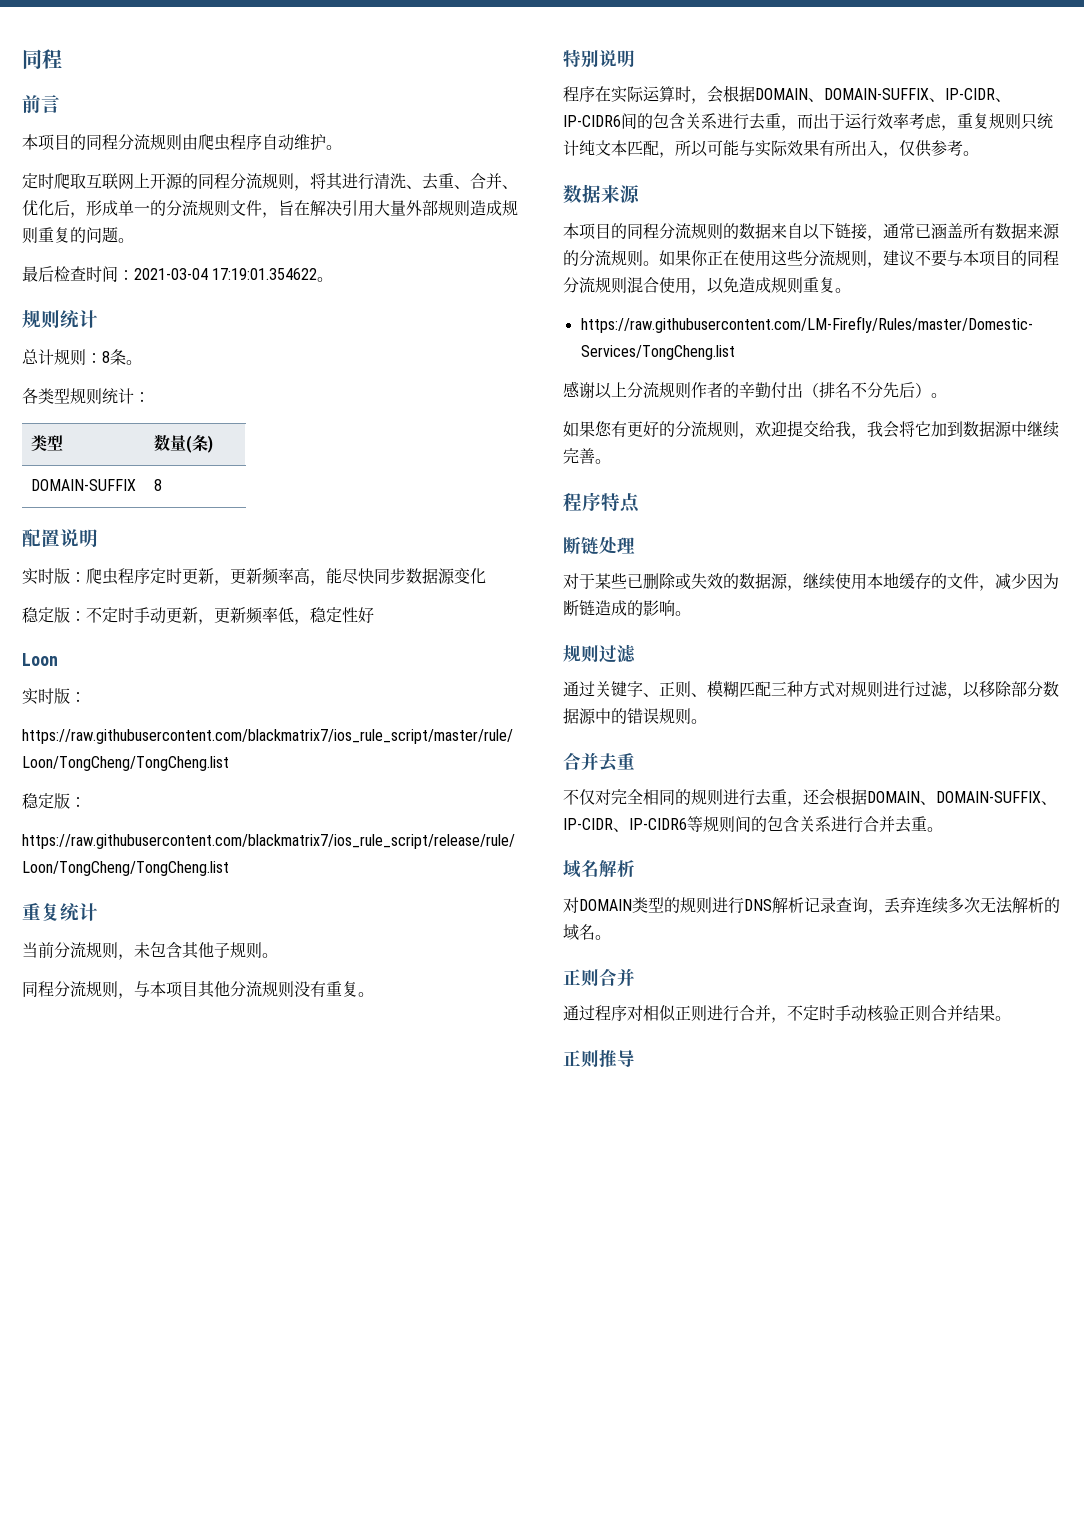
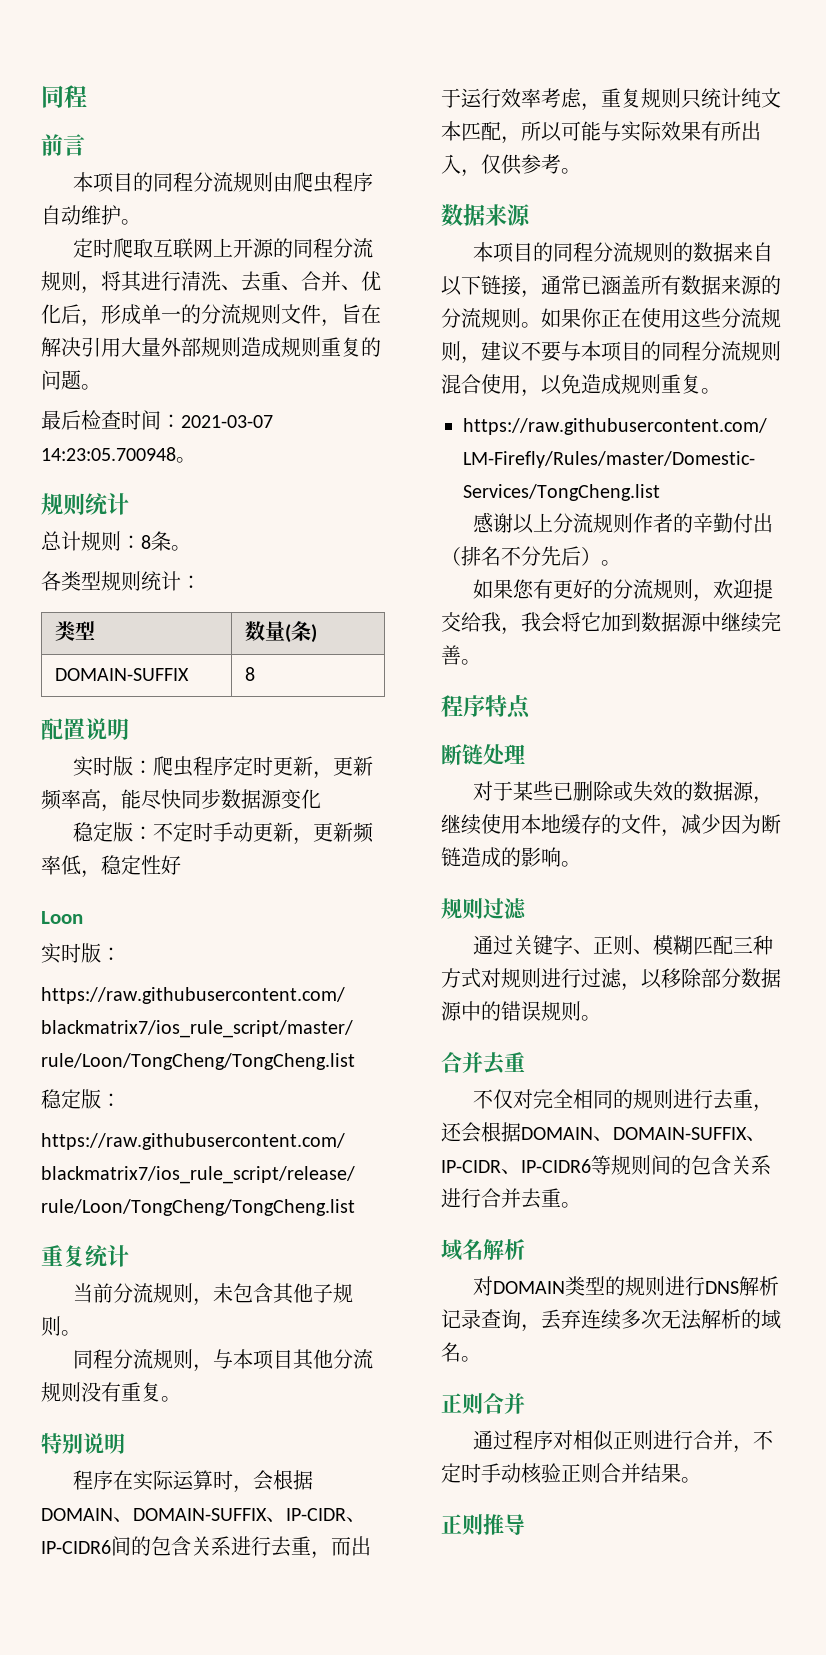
- 最后检查时间：2021-03-04 17:19:01.354622。
+ 最后检查时间：2021-03-07 14:23:05.700948。

